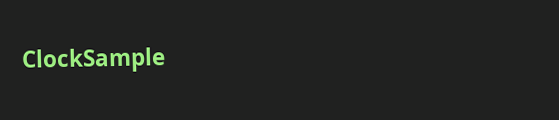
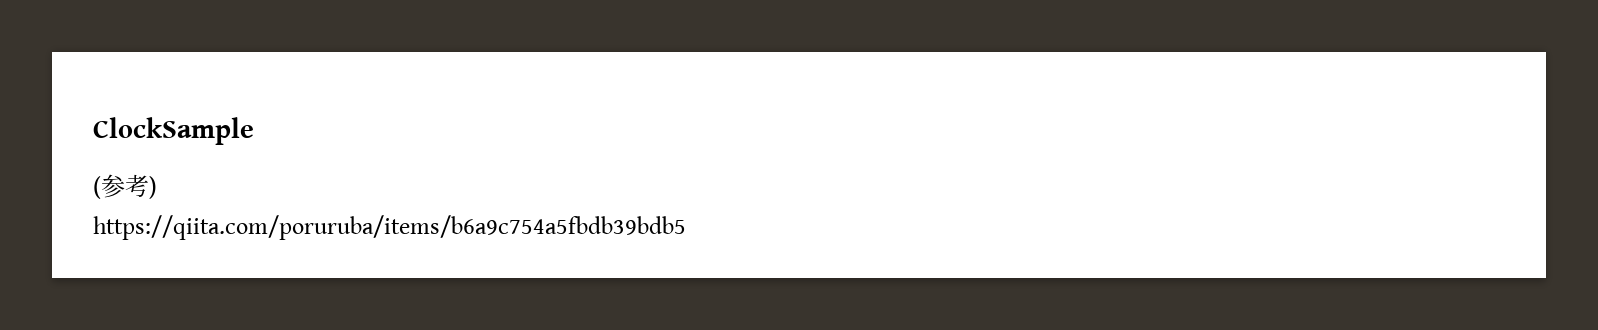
+ (参考)
+ https://qiita.com/poruruba/items/b6a9c754a5fbdb39bdb5

